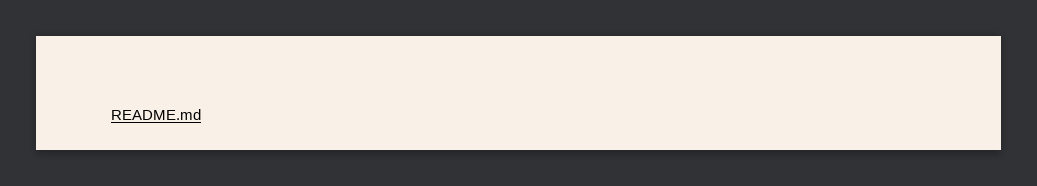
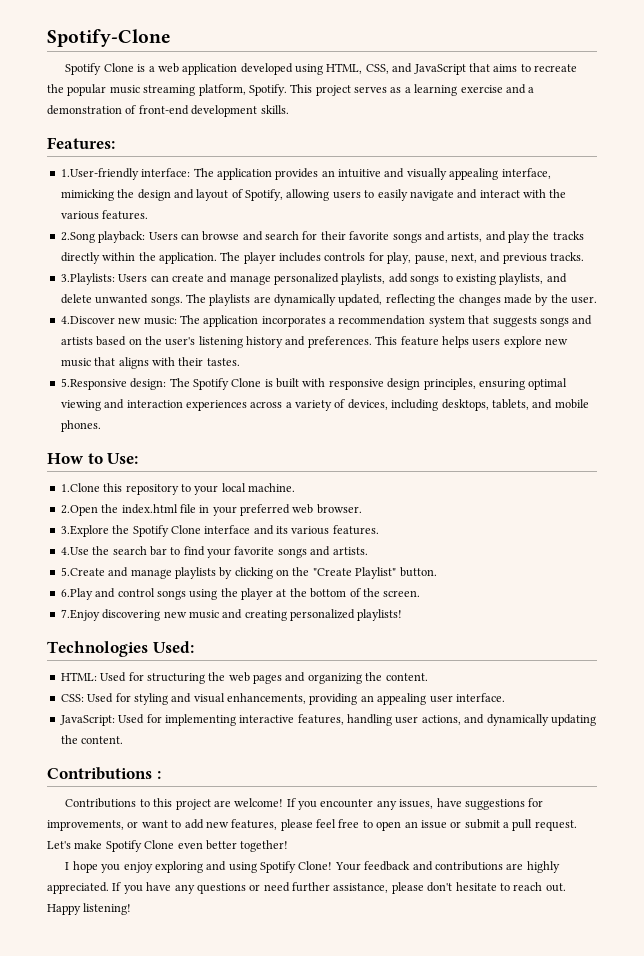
- README.md
+ Spotify-Clone
+ Spotify Clone is a web application developed using HTML, CSS, and JavaScript that aims to recreate the popular music streaming platform, Spotify. This project serves as a learning exercise and a demonstration of front-end development skills.
+ Features:
+ 1.User-friendly interface: The application provides an intuitive and visually appealing interface, mimicking the design and layout of Spotify, allowing users to easily navigate and interact with the various features.
+ 2.Song playback: Users can browse and search for their favorite songs and artists, and play the tracks directly within the application. The player includes controls for play, pause, next, and previous tracks.
+ 3.Playlists: Users can create and manage personalized playlists, add songs to existing playlists, and delete unwanted songs. The playlists are dynamically updated, reflecting the changes made by the user.
+ 4.Discover new music: The application incorporates a recommendation system that suggests songs and artists based on the user's listening history and preferences. This feature helps users explore new music that aligns with their tastes.
+ 5.Responsive design: The Spotify Clone is built with responsive design principles, ensuring optimal viewing and interaction experiences across a variety of devices, including desktops, tablets, and mobile phones.
+ How to Use:
+ 1.Clone this repository to your local machine.
+ 2.Open the index.html file in your preferred web browser.
+ 3.Explore the Spotify Clone interface and its various features.
+ 4.Use the search bar to find your favorite songs and artists.
+ 5.Create and manage playlists by clicking on the "Create Playlist" button.
+ 6.Play and control songs using the player at the bottom of the screen.
+ 7.Enjoy discovering new music and creating personalized playlists!
+ Technologies Used:
+ HTML: Used for structuring the web pages and organizing the content.
+ CSS: Used for styling and visual enhancements, providing an appealing user interface.
+ JavaScript: Used for implementing interactive features, handling user actions, and dynamically updating the content.
+ Contributions :
+ Contributions to this project are welcome! If you encounter any issues, have suggestions for improvements, or want to add new features, please feel free to open an issue or submit a pull request. Let's make Spotify Clone even better together!
+ I hope you enjoy exploring and using Spotify Clone! Your feedback and contributions are highly appreciated. If you have any questions or need further assistance, please don't hesitate to reach out. Happy listening!

